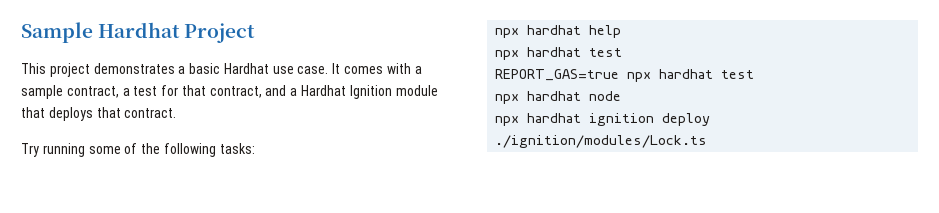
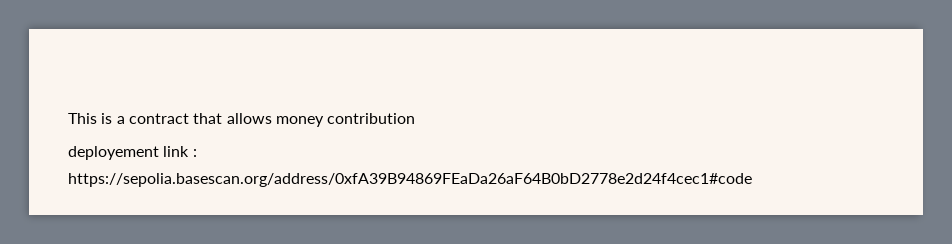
- Sample Hardhat Project
- This project demonstrates a basic Hardhat use case. It comes with a sample contract, a test for that contract, and a Hardhat Ignition module that deploys that contract.
- Try running some of the following tasks:
- npx hardhat help
- npx hardhat test
- REPORT_GAS=true npx hardhat test
- npx hardhat node
- npx hardhat ignition deploy ./ignition/modules/Lock.ts
+ This is a contract that allows money contribution
+ deployement link : https://sepolia.basescan.org/address/0xfA39B94869FEaDa26aF64B0bD2778e2d24f4cec1#code

